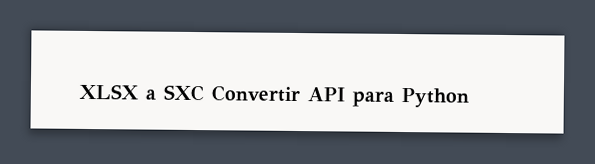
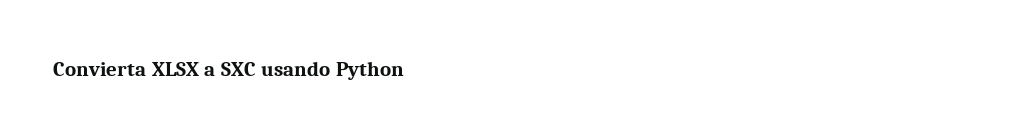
- XLSX a SXC Convertir API para Python
+ Convierta XLSX a SXC usando Python

